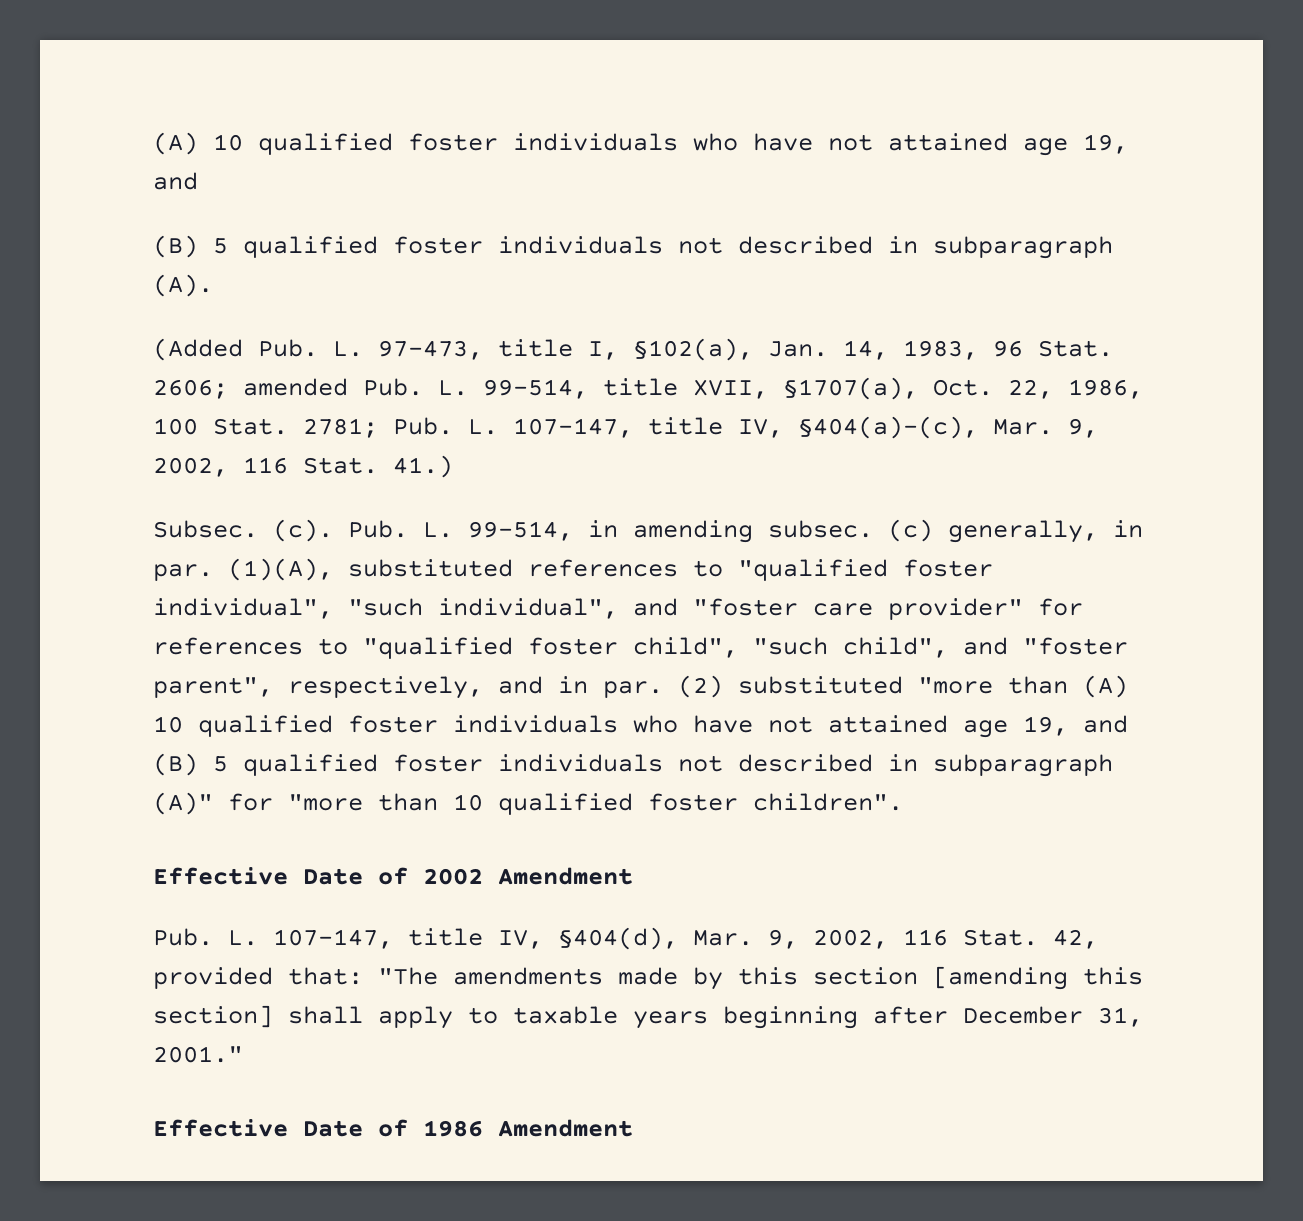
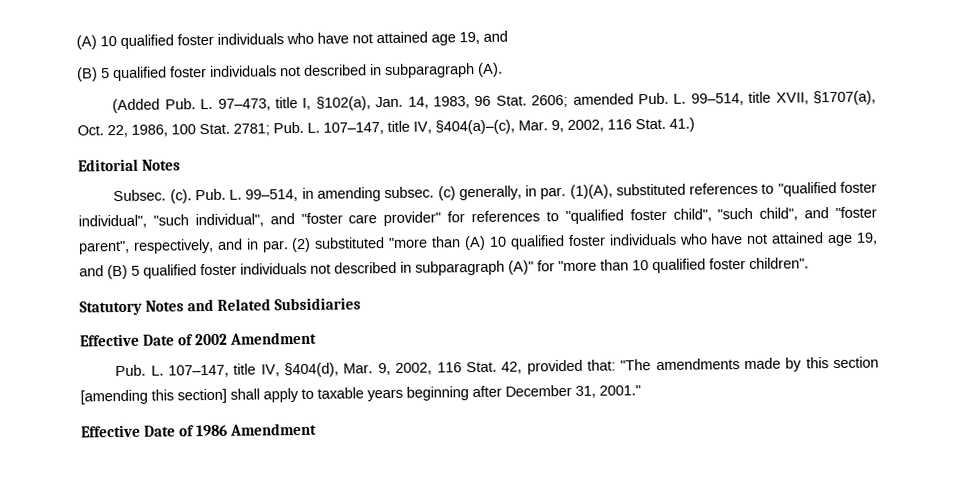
+ Editorial Notes
+ Statutory Notes and Related Subsidiaries

